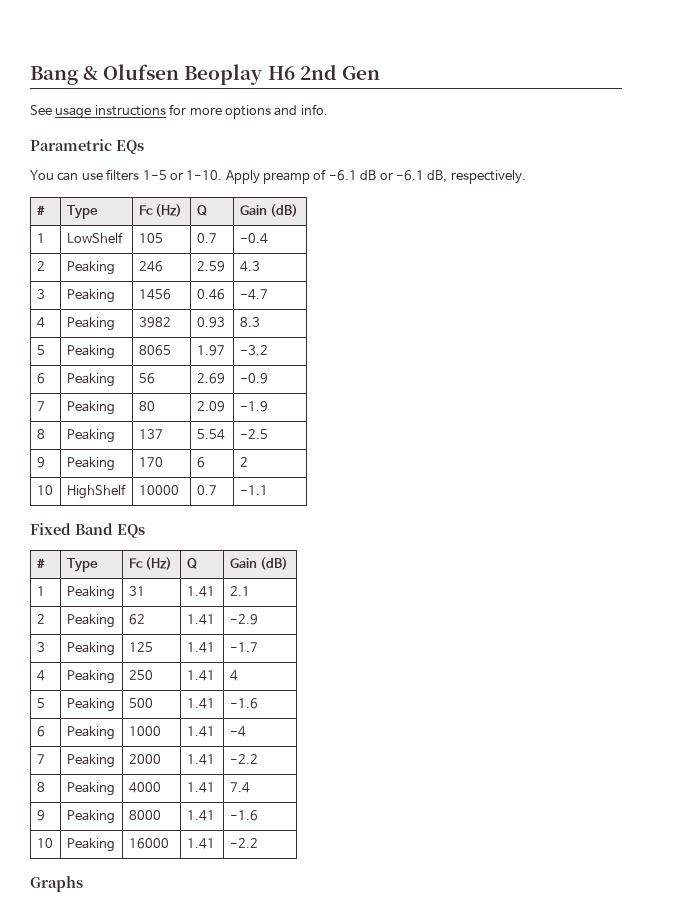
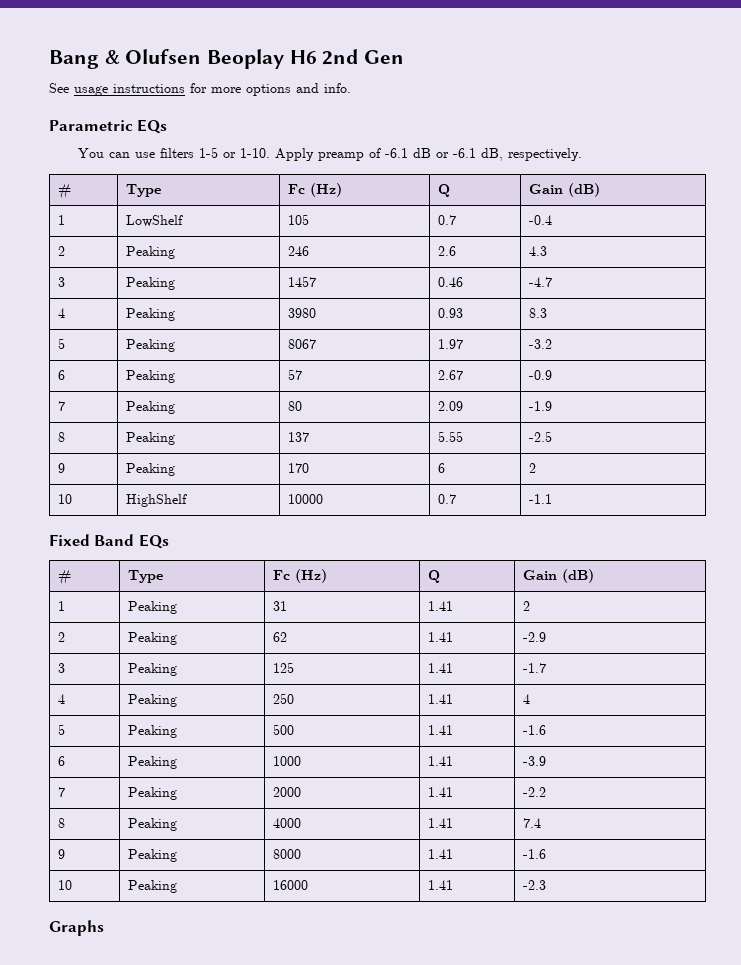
- 2 | Peaking | 246 | 2.59 | 4.3
+ 2 | Peaking | 246 | 2.6 | 4.3
- 3 | Peaking | 1456 | 0.46 | -4.7
+ 3 | Peaking | 1457 | 0.46 | -4.7
- 4 | Peaking | 3982 | 0.93 | 8.3
+ 4 | Peaking | 3980 | 0.93 | 8.3
- 5 | Peaking | 8065 | 1.97 | -3.2
+ 5 | Peaking | 8067 | 1.97 | -3.2
- 6 | Peaking | 56 | 2.69 | -0.9
+ 6 | Peaking | 57 | 2.67 | -0.9
- 8 | Peaking | 137 | 5.54 | -2.5
+ 8 | Peaking | 137 | 5.55 | -2.5
- 1 | Peaking | 31 | 1.41 | 2.1
+ 1 | Peaking | 31 | 1.41 | 2
- 6 | Peaking | 1000 | 1.41 | -4
+ 6 | Peaking | 1000 | 1.41 | -3.9
- 10 | Peaking | 16000 | 1.41 | -2.2
+ 10 | Peaking | 16000 | 1.41 | -2.3

